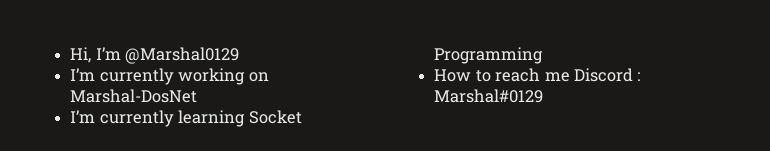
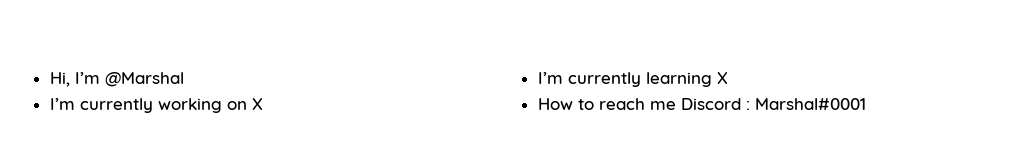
- Hi, I’m @Marshal0129
+ Hi, I’m @Marshal
- I’m currently working on Marshal-DosNet
+ I’m currently working on X
- I’m currently learning Socket Programming
+ I’m currently learning X
- How to reach me Discord : Marshal#0129
+ How to reach me Discord : Marshal#0001

